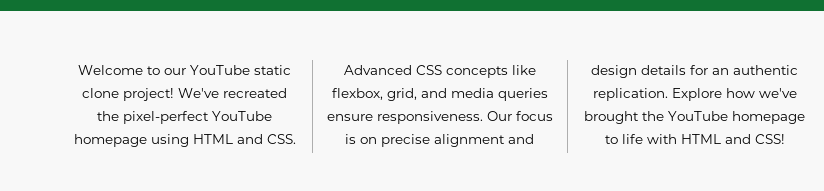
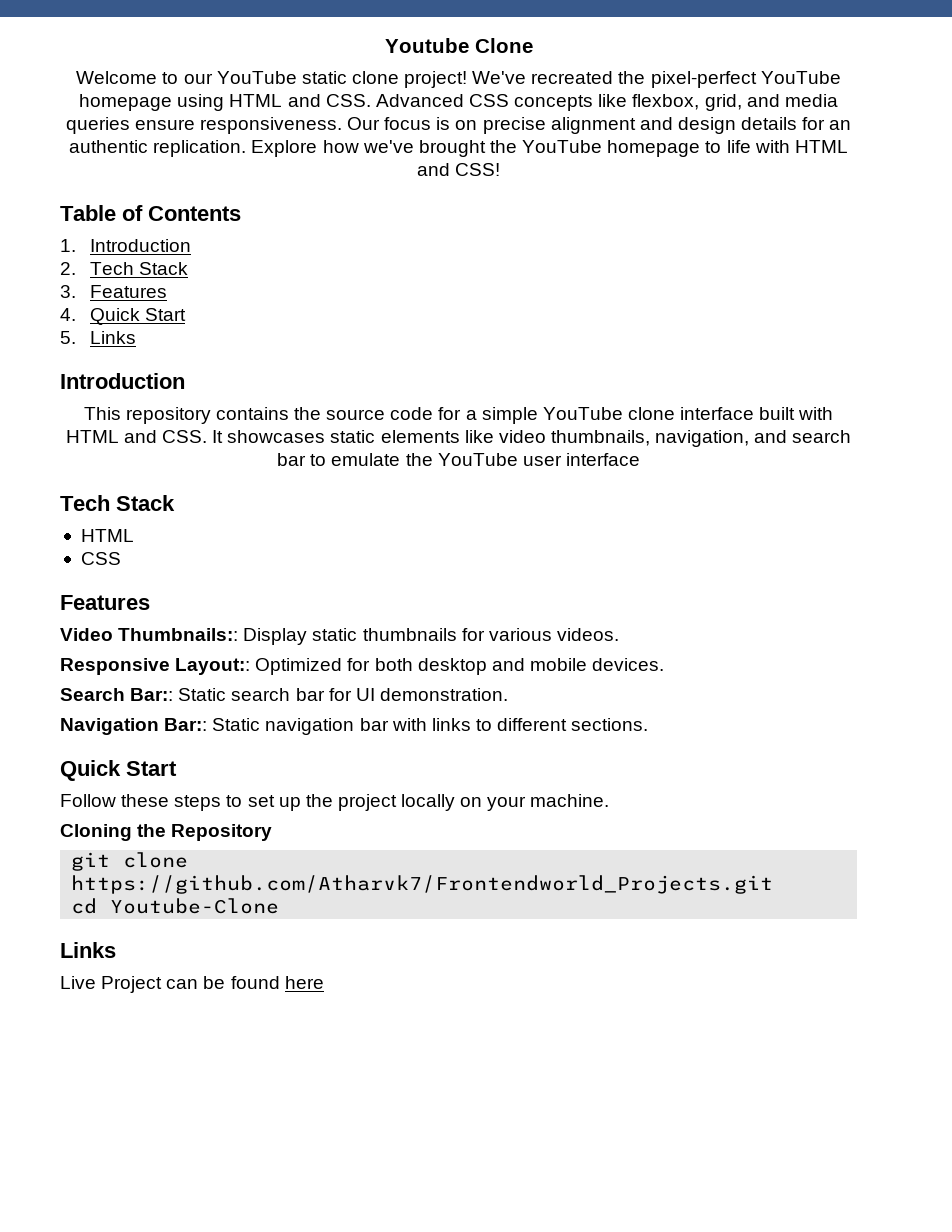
+ Youtube Clone
+ Table of Contents
+ 1. Introduction
+ 2. Tech Stack
+ 3. Features
+ 4. Quick Start
+ 5. Links
+ Introduction
+ This repository contains the source code for a simple YouTube clone interface built with HTML and CSS. It showcases static elements like video thumbnails, navigation, and search bar to emulate the YouTube user interface
+ Tech Stack
+ HTML
+ CSS
+ Features
+ Video Thumbnails:: Display static thumbnails for various videos.
+ Responsive Layout:: Optimized for both desktop and mobile devices.
+ Search Bar:: Static search bar for UI demonstration.
+ Navigation Bar:: Static navigation bar with links to different sections.
+ Quick Start
+ Follow these steps to set up the project locally on your machine.
+ Cloning the Repository
+ git clone https://github.com/Atharvk7/Frontendworld_Projects.git
+ cd Youtube-Clone
+ Links
+ Live Project can be found here

